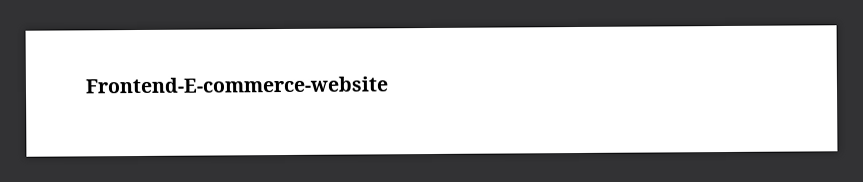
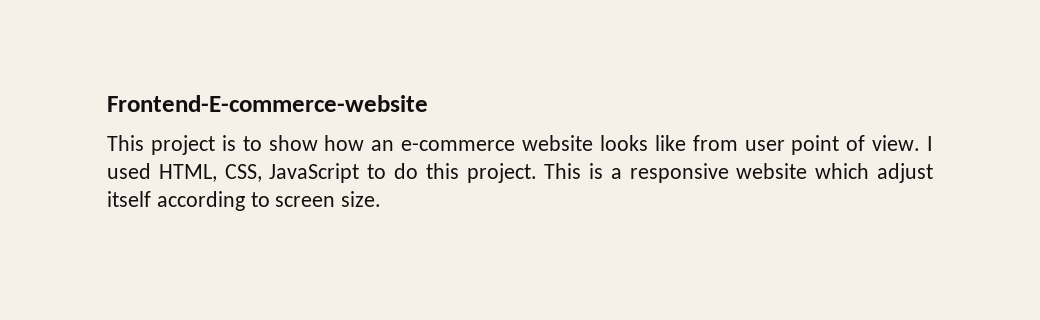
+ This project is to show how an e-commerce website looks like from user point of view. I used HTML, CSS, JavaScript to do this project. This is a responsive website which adjust itself according to screen size.

